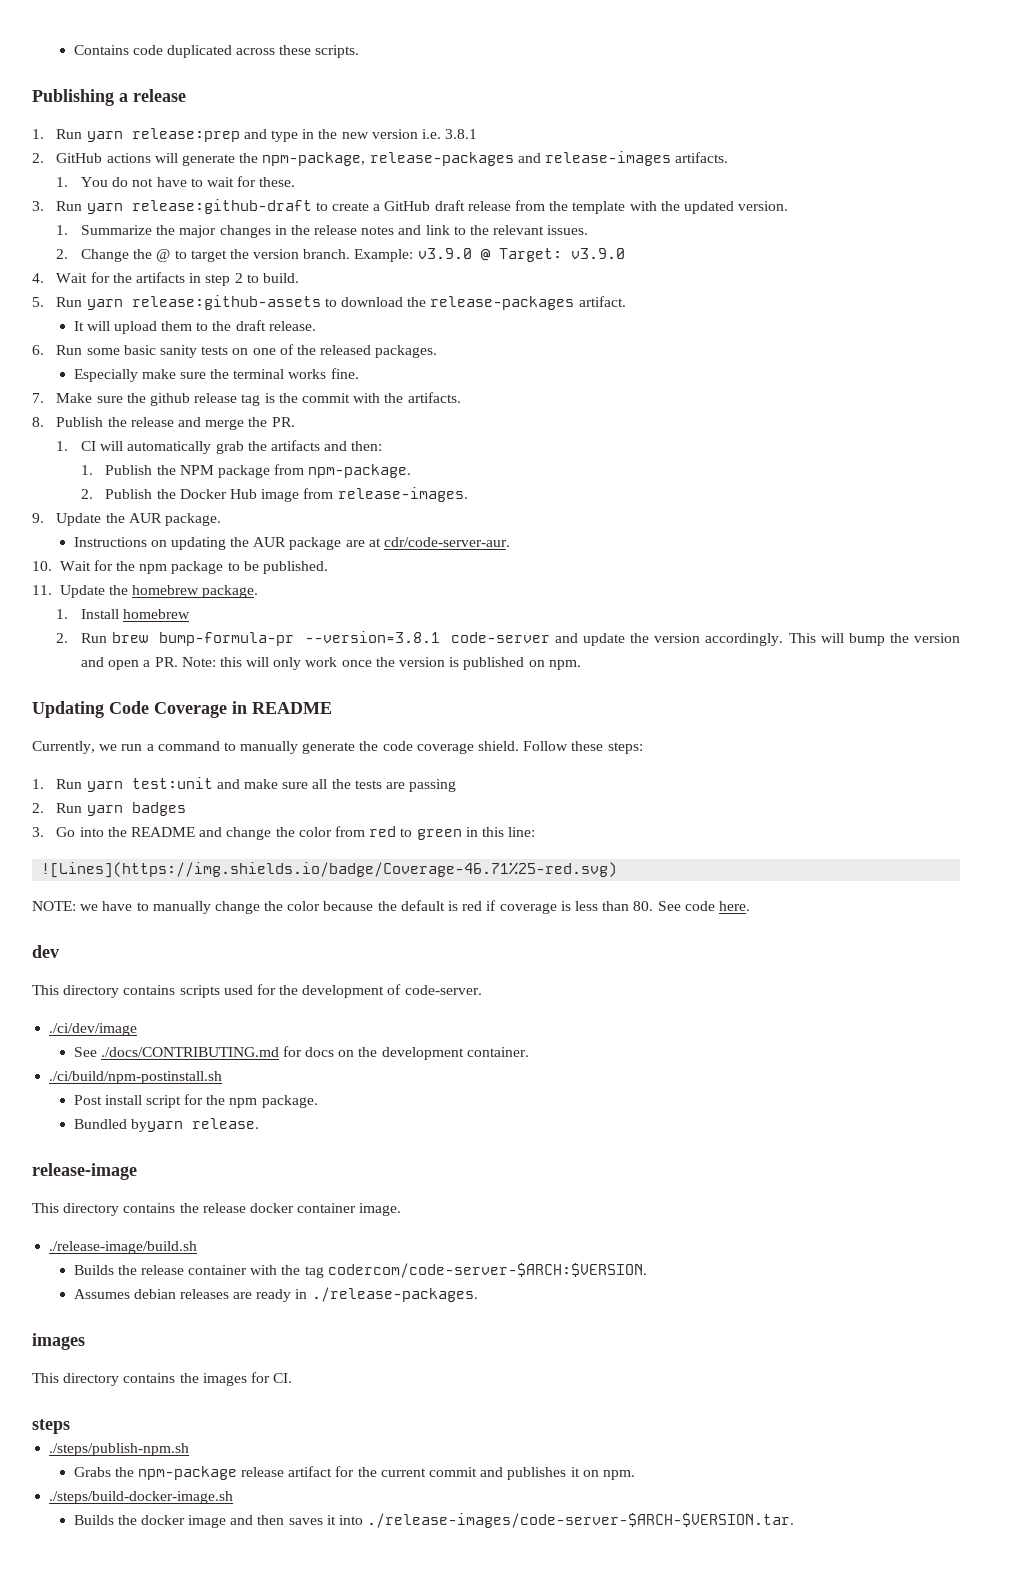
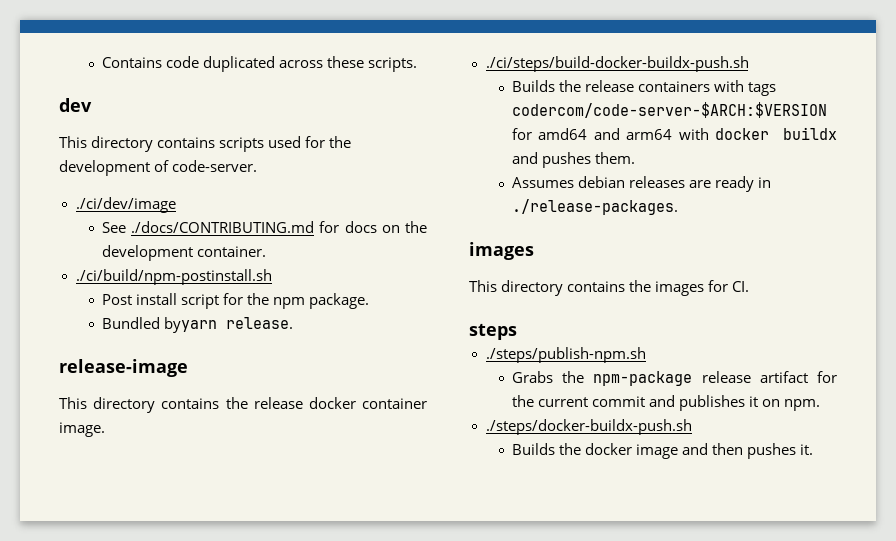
- Publishing a release
- 1. Run yarn release:prep and type in the new version i.e. 3.8.1
- 2. GitHub actions will generate the npm-package, release-packages and release-images artifacts.
- 1. You do not have to wait for these.
- 3. Run yarn release:github-draft to create a GitHub draft release from the template with the updated version.
- 1. Summarize the major changes in the release notes and link to the relevant issues.
- 2. Change the @ to target the version branch. Example: v3.9.0 @ Target: v3.9.0
- 4. Wait for the artifacts in step 2 to build.
- 5. Run yarn release:github-assets to download the release-packages artifact.
- It will upload them to the draft release.
- 6. Run some basic sanity tests on one of the released packages.
- Especially make sure the terminal works fine.
- 7. Make sure the github release tag is the commit with the artifacts.
- 8. Publish the release and merge the PR.
- 1. CI will automatically grab the artifacts and then:
- 1. Publish the NPM package from npm-package.
- 2. Publish the Docker Hub image from release-images.
- 9. Update the AUR package.
- Instructions on updating the AUR package are at cdr/code-server-aur.
- 10. Wait for the npm package to be published.
- 11. Update the homebrew package.
- 1. Install homebrew
- 2. Run brew bump-formula-pr --version=3.8.1 code-server and update the version accordingly. This will bump the version and open a PR. Note: this will only work once the version is published on npm.
- Updating Code Coverage in README
- Currently, we run a command to manually generate the code coverage shield. Follow these steps:
- 1. Run yarn test:unit and make sure all the tests are passing
- 2. Run yarn badges
- 3. Go into the README and change the color from red to green in this line:
- ![Lines](https://img.shields.io/badge/Coverage-46.71%25-red.svg)
- NOTE: we have to manually change the color because the default is red if coverage is less than 80. See code here.
- ./release-image/build.sh
+ ./ci/steps/build-docker-buildx-push.sh
- Builds the release container with the tag codercom/code-server-$ARCH:$VERSION.
+ Builds the release containers with tags codercom/code-server-$ARCH:$VERSION for amd64 and arm64 with docker buildx and pushes them.
- ./steps/build-docker-image.sh
+ ./steps/docker-buildx-push.sh
- Builds the docker image and then saves it into ./release-images/code-server-$ARCH-$VERSION.tar.
+ Builds the docker image and then pushes it.

